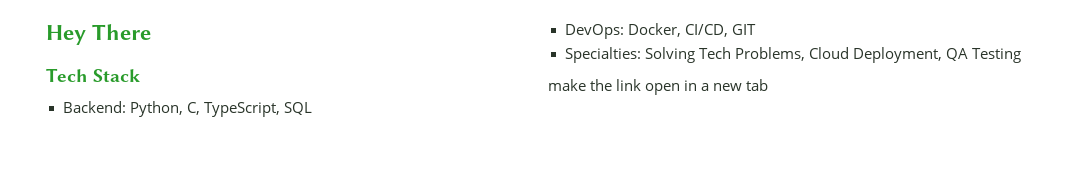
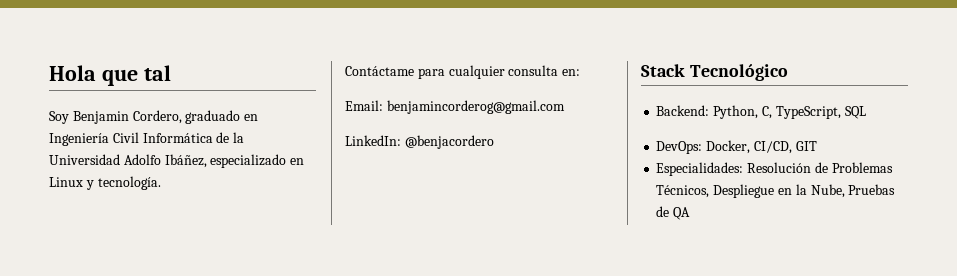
- Hey There
- Tech Stack
+ Hola que tal
+ Soy Benjamin Cordero, graduado en Ingeniería Civil Informática de la Universidad Adolfo Ibáñez, especializado en Linux y tecnología.
+ Contáctame para cualquier consulta en:
+ Email: benjamincorderog@gmail.com
+ LinkedIn: @benjacordero
+ Stack Tecnológico
- Specialties: Solving Tech Problems, Cloud Deployment, QA Testing
- make the link open in a new tab
+ Especialidades: Resolución de Problemas Técnicos, Despliegue en la Nube, Pruebas de QA

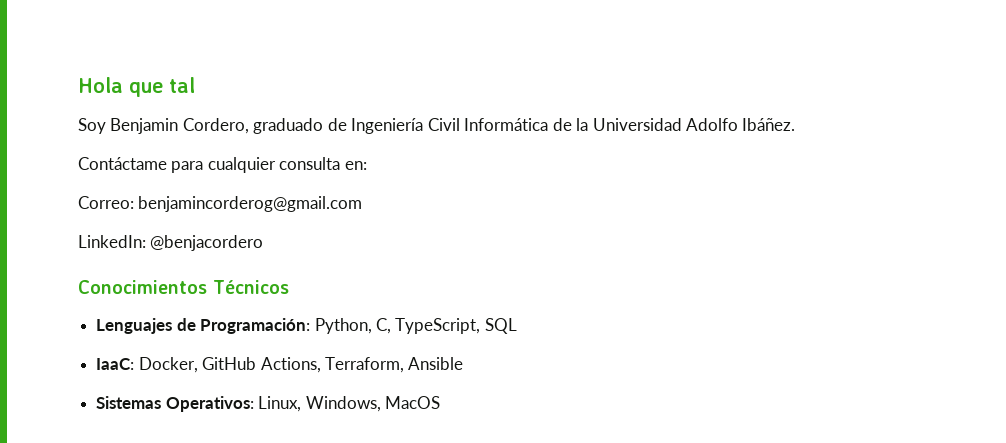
- Soy Benjamin Cordero, graduado en Ingeniería Civil Informática de la Universidad Adolfo Ibáñez, especializado en Linux y tecnología.
+ Soy Benjamin Cordero, graduado de Ingeniería Civil Informática de la Universidad Adolfo Ibáñez.
- Email: benjamincorderog@gmail.com
+ Correo: benjamincorderog@gmail.com
- Stack Tecnológico
- Backend: Python, C, TypeScript, SQL
+ Conocimientos Técnicos
+ Lenguajes de Programación: Python, C, TypeScript, SQL
- DevOps: Docker, CI/CD, GIT
- Especialidades: Resolución de Problemas Técnicos, Despliegue en la Nube, Pruebas de QA
+ IaaC: Docker, GitHub Actions, Terraform, Ansible
+ Sistemas Operativos: Linux, Windows, MacOS

